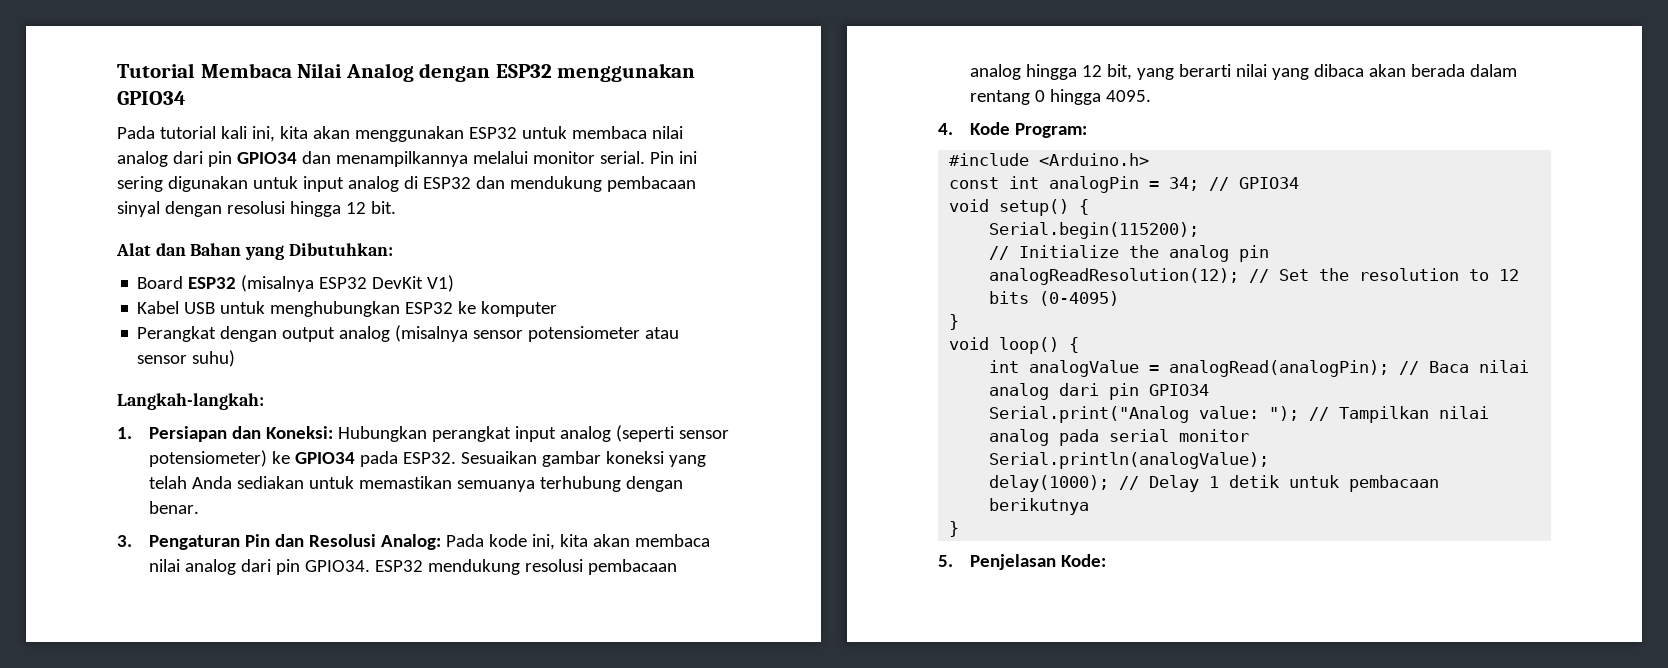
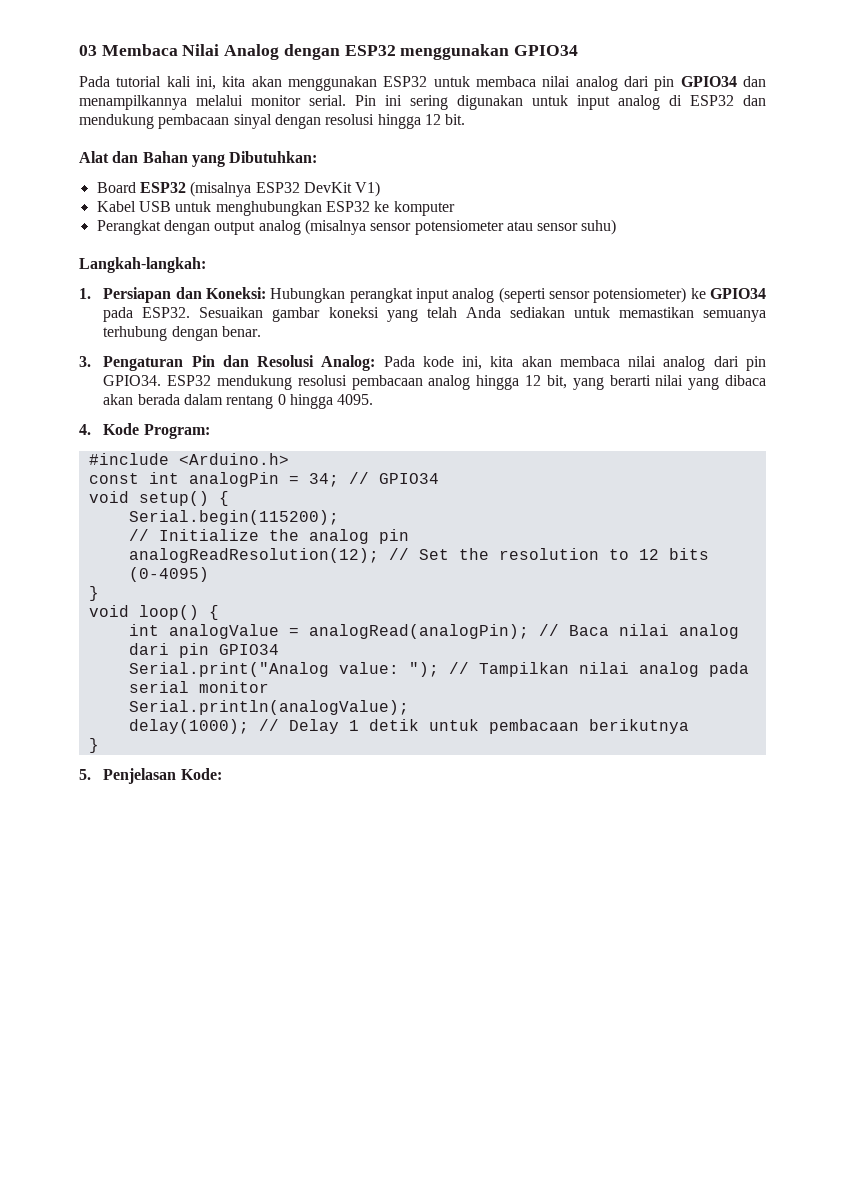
- Tutorial Membaca Nilai Analog dengan ESP32 menggunakan GPIO34
+ 03 Membaca Nilai Analog dengan ESP32 menggunakan GPIO34

